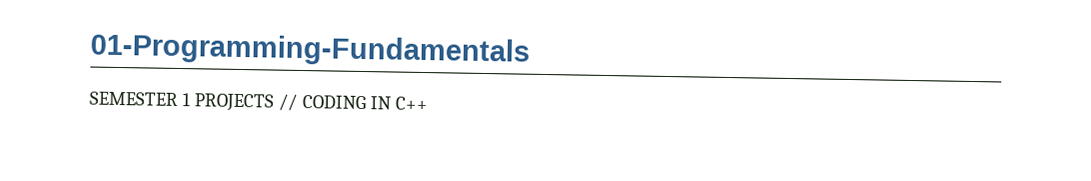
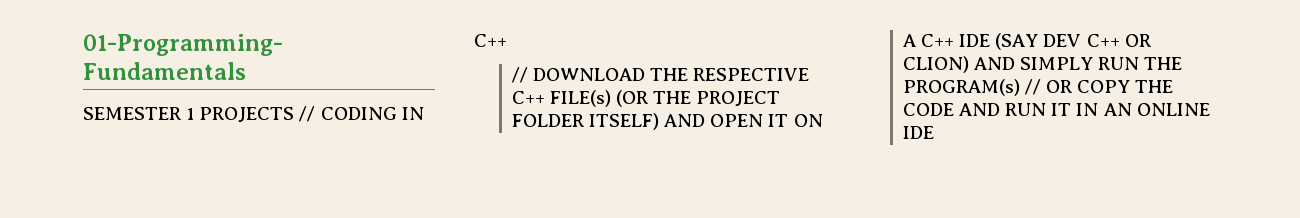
+ // DOWNLOAD THE RESPECTIVE C++ FILE(s) (OR THE PROJECT FOLDER ITSELF) AND OPEN IT ON A C++ IDE (SAY DEV C++ OR CLION) AND SIMPLY RUN THE PROGRAM(s) // OR COPY THE CODE AND RUN IT IN AN ONLINE IDE

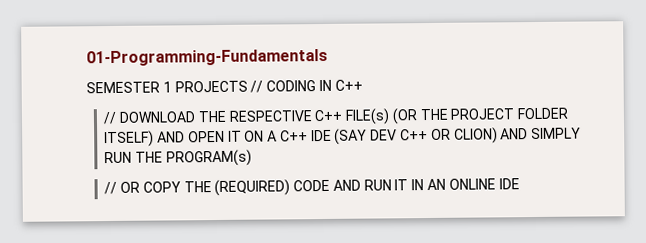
- // DOWNLOAD THE RESPECTIVE C++ FILE(s) (OR THE PROJECT FOLDER ITSELF) AND OPEN IT ON A C++ IDE (SAY DEV C++ OR CLION) AND SIMPLY RUN THE PROGRAM(s) // OR COPY THE CODE AND RUN IT IN AN ONLINE IDE
+ // DOWNLOAD THE RESPECTIVE C++ FILE(s) (OR THE PROJECT FOLDER ITSELF) AND OPEN IT ON A C++ IDE (SAY DEV C++ OR CLION) AND SIMPLY RUN THE PROGRAM(s)
+ // OR COPY THE (REQUIRED) CODE AND RUN IT IN AN ONLINE IDE

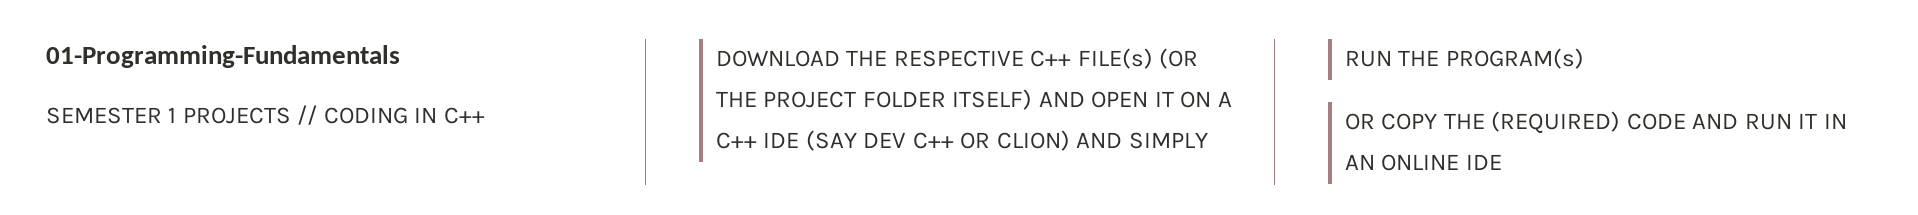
- // DOWNLOAD THE RESPECTIVE C++ FILE(s) (OR THE PROJECT FOLDER ITSELF) AND OPEN IT ON A C++ IDE (SAY DEV C++ OR CLION) AND SIMPLY RUN THE PROGRAM(s)
+ DOWNLOAD THE RESPECTIVE C++ FILE(s) (OR THE PROJECT FOLDER ITSELF) AND OPEN IT ON A C++ IDE (SAY DEV C++ OR CLION) AND SIMPLY RUN THE PROGRAM(s)
- // OR COPY THE (REQUIRED) CODE AND RUN IT IN AN ONLINE IDE
+ OR COPY THE (REQUIRED) CODE AND RUN IT IN AN ONLINE IDE

